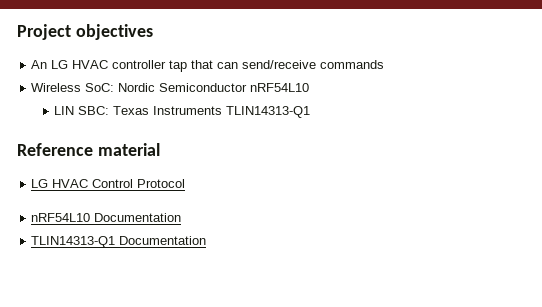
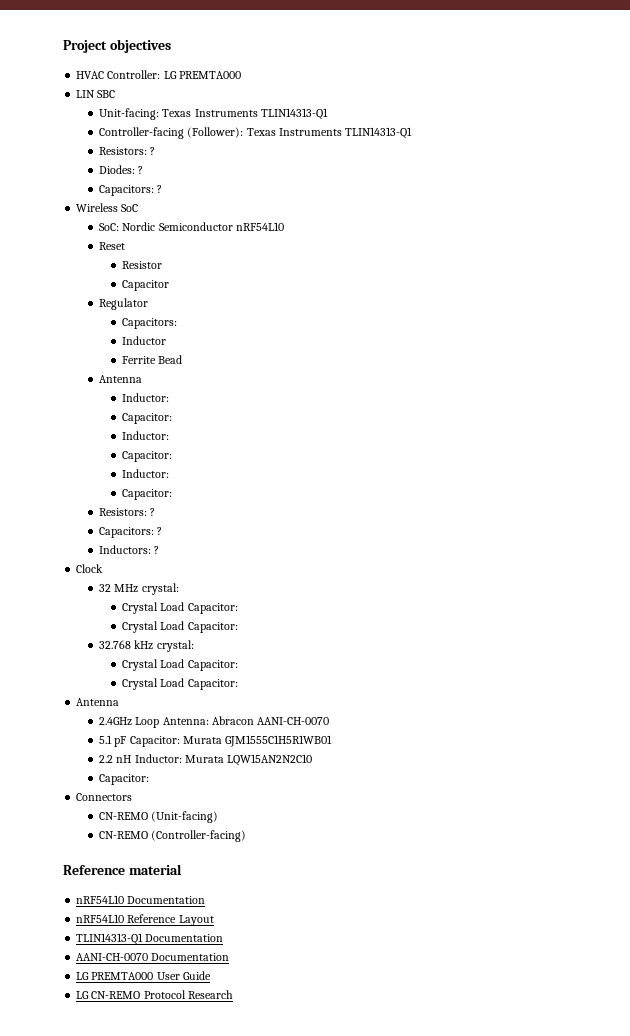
- An LG HVAC controller tap that can send/receive commands
+ HVAC Controller: LG PREMTA000
+ LIN SBC
+ Unit-facing: Texas Instruments TLIN14313-Q1
+ Controller-facing (Follower): Texas Instruments TLIN14313-Q1
+ Resistors: ?
+ Diodes: ?
+ Capacitors: ?
- Wireless SoC: Nordic Semiconductor nRF54L10
+ Wireless SoC
+ SoC: Nordic Semiconductor nRF54L10
- LIN SBC: Texas Instruments TLIN14313-Q1
+ Reset
+ Resistor
+ Capacitor
+ Regulator
+ Capacitors:
+ Inductor
+ Ferrite Bead
+ Antenna
+ Inductor:
+ Capacitor:
+ Inductor:
+ Capacitor:
+ Inductor:
+ Capacitor:
+ Resistors: ?
+ Capacitors: ?
+ Inductors: ?
+ Clock
+ 32 MHz crystal:
+ Crystal Load Capacitor:
+ Crystal Load Capacitor:
+ 32.768 kHz crystal:
+ Crystal Load Capacitor:
+ Crystal Load Capacitor:
+ Antenna
+ 2.4GHz Loop Antenna: Abracon AANI-CH-0070
+ 5.1 pF Capacitor: Murata GJM1555C1H5R1WB01
+ 2.2 nH Inductor: Murata LQW15AN2N2C10
+ Capacitor:
+ Connectors
+ CN-REMO (Unit-facing)
+ CN-REMO (Controller-facing)
  Reference material
- LG HVAC Control Protocol
+ nRF54L10 Reference Layout
+ AANI-CH-0070 Documentation
+ LG PREMTA000 User Guide
+ LG CN-REMO Protocol Research

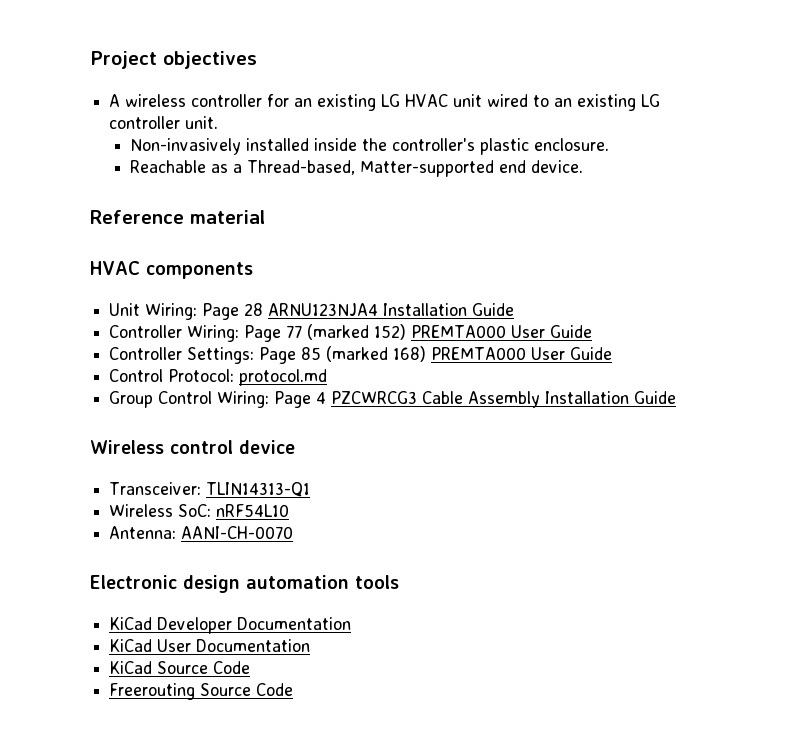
- HVAC Controller: LG PREMTA000
- LIN SBC
- Unit-facing: Texas Instruments TLIN14313-Q1
- Controller-facing (Follower): Texas Instruments TLIN14313-Q1
- Resistors: ?
- Diodes: ?
- Capacitors: ?
- Wireless SoC
- SoC: Nordic Semiconductor nRF54L10
- Reset
- Resistor
- Capacitor
- Regulator
- Capacitors:
- Inductor
- Ferrite Bead
- Antenna
- Inductor:
- Capacitor:
- Inductor:
- Capacitor:
- Inductor:
- Capacitor:
- Resistors: ?
- Capacitors: ?
- Inductors: ?
- Clock
- 32 MHz crystal:
- Crystal Load Capacitor:
- Crystal Load Capacitor:
- 32.768 kHz crystal:
- Crystal Load Capacitor:
- Crystal Load Capacitor:
- Antenna
- 2.4GHz Loop Antenna: Abracon AANI-CH-0070
- 5.1 pF Capacitor: Murata GJM1555C1H5R1WB01
- 2.2 nH Inductor: Murata LQW15AN2N2C10
- Capacitor:
- Connectors
- CN-REMO (Unit-facing)
- CN-REMO (Controller-facing)
+ A wireless controller for an existing LG HVAC unit wired to an existing LG controller unit.
+ Non-invasively installed inside the controller's plastic enclosure.
+ Reachable as a Thread-based, Matter-supported end device.
  Reference material
- nRF54L10 Documentation
- nRF54L10 Reference Layout
- TLIN14313-Q1 Documentation
- AANI-CH-0070 Documentation
- LG PREMTA000 User Guide
- LG CN-REMO Protocol Research
+ HVAC components
+ Unit Wiring: Page 28 ARNU123NJA4 Installation Guide
+ Controller Wiring: Page 77 (marked 152) PREMTA000 User Guide
+ Controller Settings: Page 85 (marked 168) PREMTA000 User Guide
+ Control Protocol: protocol.md
+ Group Control Wiring: Page 4 PZCWRCG3 Cable Assembly Installation Guide
+ Wireless control device
+ Transceiver: TLIN14313-Q1
+ Wireless SoC: nRF54L10
+ Antenna: AANI-CH-0070
+ Electronic design automation tools
+ KiCad Developer Documentation
+ KiCad User Documentation
+ KiCad Source Code
+ Freerouting Source Code

